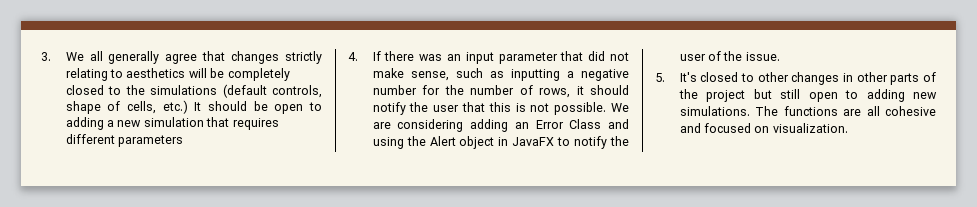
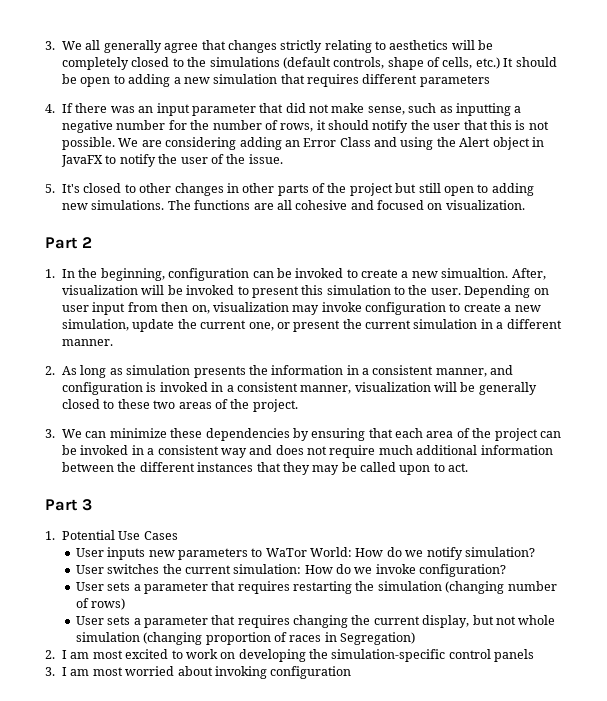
+ Part 2
+ 1. In the beginning, configuration can be invoked to create a new simualtion. After, visualization will be invoked to present this simulation to the user. Depending on user input from then on, visualization may invoke configuration to create a new simulation, update the current one, or present the current simulation in a different manner.
+ 2. As long as simulation presents the information in a consistent manner, and configuration is invoked in a consistent manner, visualization will be generally closed to these two areas of the project.
+ 3. We can minimize these dependencies by ensuring that each area of the project can be invoked in a consistent way and does not require much additional information between the different instances that they may be called upon to act.
+ Part 3
+ 1. Potential Use Cases
+ User inputs new parameters to WaTor World: How do we notify simulation?
+ User switches the current simulation: How do we invoke configuration?
+ User sets a parameter that requires restarting the simulation (changing number of rows)
+ User sets a parameter that requires changing the current display, but not whole simulation (changing proportion of races in Segregation)
+ 2. I am most excited to work on developing the simulation-specific control panels
+ 3. I am most worried about invoking configuration

